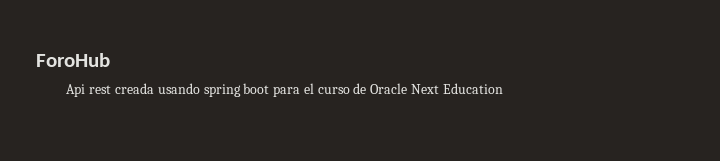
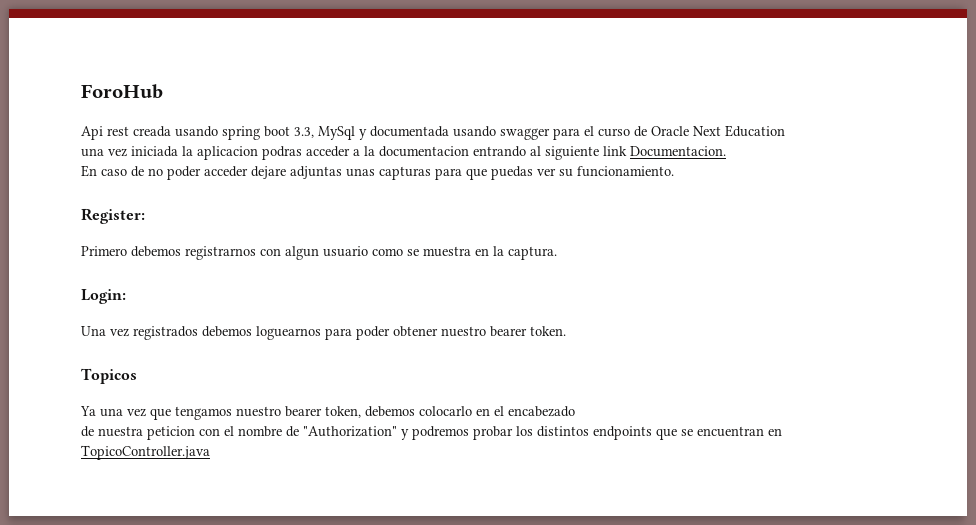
- Api rest creada usando spring boot para el curso de Oracle Next Education
+ Api rest creada usando spring boot 3.3, MySql y documentada usando swagger para el curso de Oracle Next Education
+ una vez iniciada la aplicacion podras acceder a la documentacion entrando al siguiente link Documentacion.
+ En caso de no poder acceder dejare adjuntas unas capturas para que puedas ver su funcionamiento.
+ Register:
+ Primero debemos registrarnos con algun usuario como se muestra en la captura.
+ Login:
+ Una vez registrados debemos loguearnos para poder obtener nuestro bearer token.
+ Topicos
+ Ya una vez que tengamos nuestro bearer token, debemos colocarlo en el encabezado
+ de nuestra peticion con el nombre de "Authorization" y podremos probar los distintos endpoints que se encuentran en TopicoController.java

